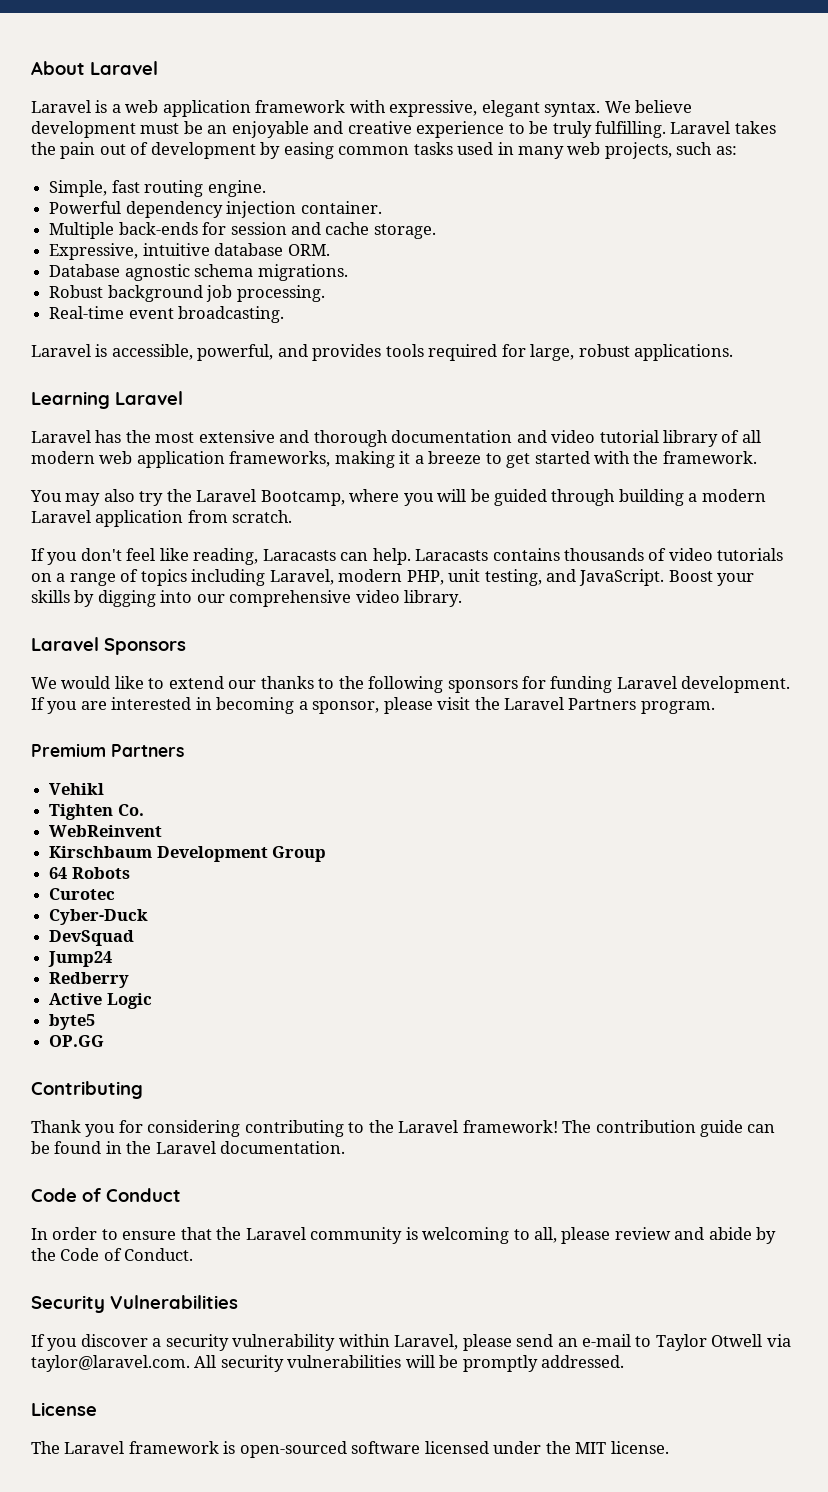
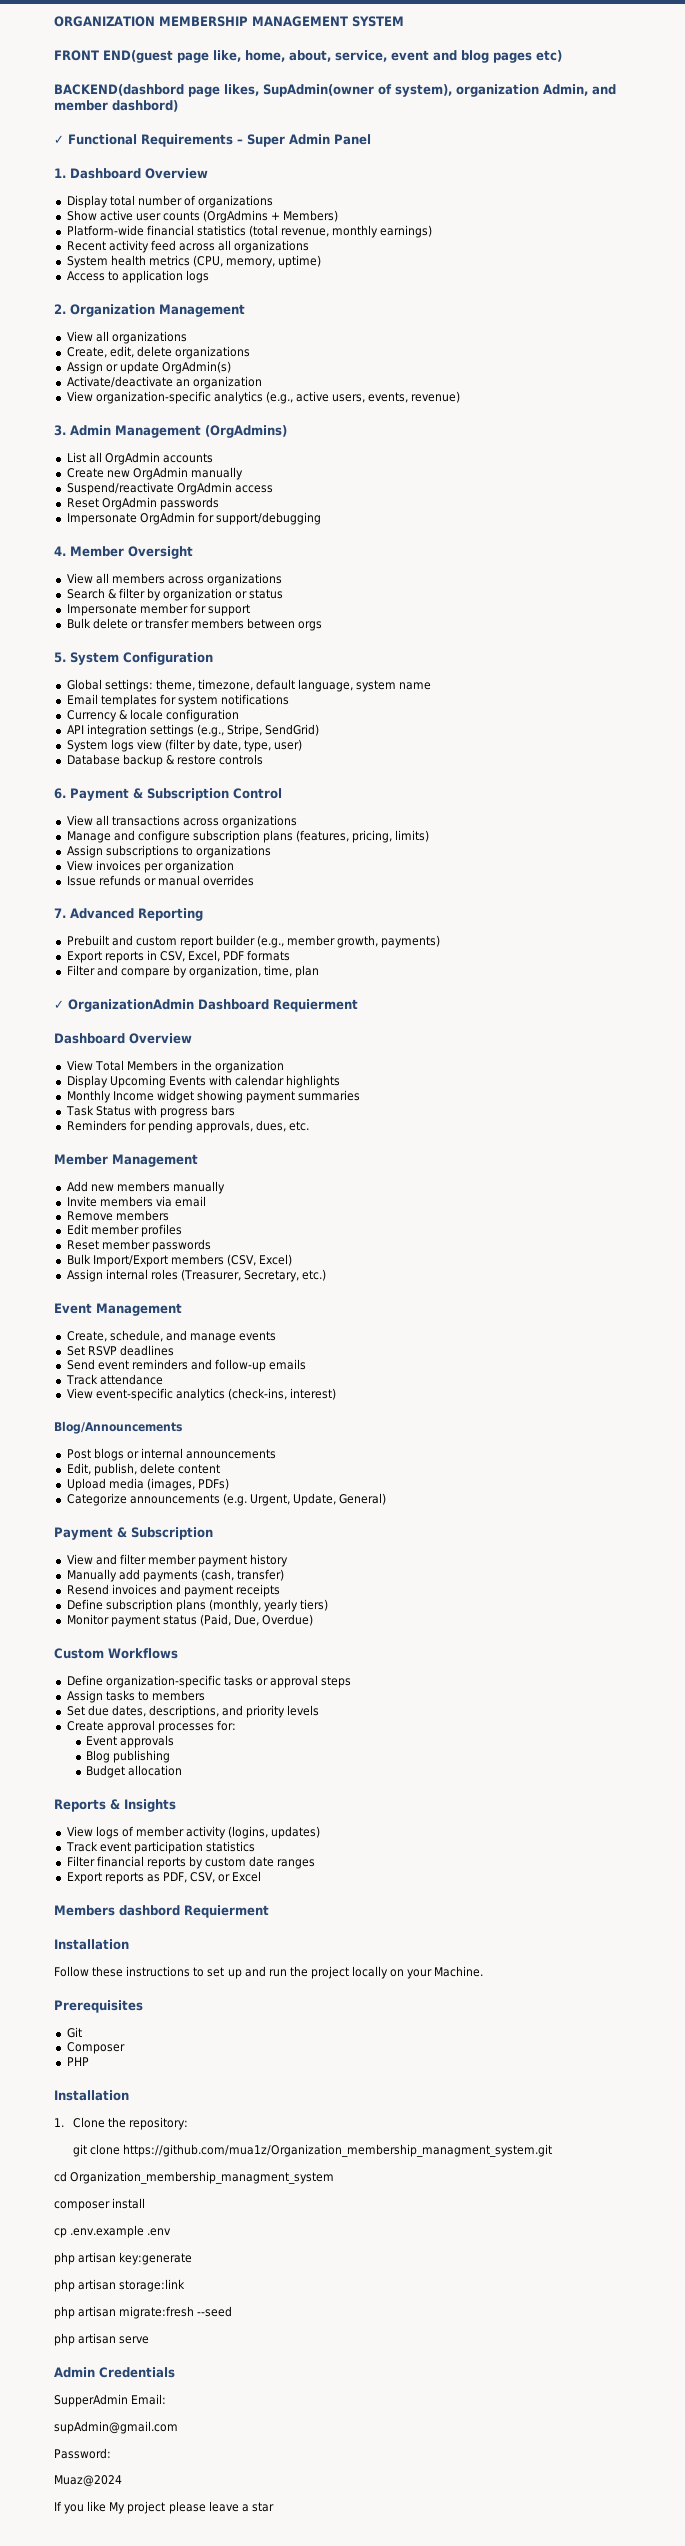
- About Laravel
- Laravel is a web application framework with expressive, elegant syntax. We believe development must be an enjoyable and creative experience to be truly fulfilling. Laravel takes the pain out of development by easing common tasks used in many web projects, such as:
- Simple, fast routing engine.
- Powerful dependency injection container.
- Multiple back-ends for session and cache storage.
- Expressive, intuitive database ORM.
- Database agnostic schema migrations.
- Robust background job processing.
- Real-time event broadcasting.
- Laravel is accessible, powerful, and provides tools required for large, robust applications.
- Learning Laravel
- Laravel has the most extensive and thorough documentation and video tutorial library of all modern web application frameworks, making it a breeze to get started with the framework.
- You may also try the Laravel Bootcamp, where you will be guided through building a modern Laravel application from scratch.
- If you don't feel like reading, Laracasts can help. Laracasts contains thousands of video tutorials on a range of topics including Laravel, modern PHP, unit testing, and JavaScript. Boost your skills by digging into our comprehensive video library.
- Laravel Sponsors
- We would like to extend our thanks to the following sponsors for funding Laravel development. If you are interested in becoming a sponsor, please visit the Laravel Partners program.
- Premium Partners
- Vehikl
- Tighten Co.
- WebReinvent
- Kirschbaum Development Group
- 64 Robots
- Curotec
- Cyber-Duck
- DevSquad
- Jump24
- Redberry
- Active Logic
- byte5
- OP.GG
- Contributing
- Thank you for considering contributing to the Laravel framework! The contribution guide can be found in the Laravel documentation.
- Code of Conduct
- In order to ensure that the Laravel community is welcoming to all, please review and abide by the Code of Conduct.
- Security Vulnerabilities
- If you discover a security vulnerability within Laravel, please send an e-mail to Taylor Otwell via taylor@laravel.com. All security vulnerabilities will be promptly addressed.
- License
- The Laravel framework is open-sourced software licensed under the MIT license.
+ ORGANIZATION MEMBERSHIP MANAGEMENT SYSTEM
+ FRONT END(guest page like, home, about, service, event and blog pages etc)
+ BACKEND(dashbord page likes, SupAdmin(owner of system), organization Admin, and member dashbord)
+ ✓ Functional Requirements – Super Admin Panel
+ 1. Dashboard Overview
+ Display total number of organizations
+ Show active user counts (OrgAdmins + Members)
+ Platform-wide financial statistics (total revenue, monthly earnings)
+ Recent activity feed across all organizations
+ System health metrics (CPU, memory, uptime)
+ Access to application logs
+ 2. Organization Management
+ View all organizations
+ Create, edit, delete organizations
+ Assign or update OrgAdmin(s)
+ Activate/deactivate an organization
+ View organization-specific analytics (e.g., active users, events, revenue)
+ 3. Admin Management (OrgAdmins)
+ List all OrgAdmin accounts
+ Create new OrgAdmin manually
+ Suspend/reactivate OrgAdmin access
+ Reset OrgAdmin passwords
+ Impersonate OrgAdmin for support/debugging
+ 4. Member Oversight
+ View all members across organizations
+ Search & filter by organization or status
+ Impersonate member for support
+ Bulk delete or transfer members between orgs
+ 5. System Configuration
+ Global settings: theme, timezone, default language, system name
+ Email templates for system notifications
+ Currency & locale configuration
+ API integration settings (e.g., Stripe, SendGrid)
+ System logs view (filter by date, type, user)
+ Database backup & restore controls
+ 6. Payment & Subscription Control
+ View all transactions across organizations
+ Manage and configure subscription plans (features, pricing, limits)
+ Assign subscriptions to organizations
+ View invoices per organization
+ Issue refunds or manual overrides
+ 7. Advanced Reporting
+ Prebuilt and custom report builder (e.g., member growth, payments)
+ Export reports in CSV, Excel, PDF formats
+ Filter and compare by organization, time, plan
+ ✓ OrganizationAdmin Dashboard Requierment
+ Dashboard Overview
+ View Total Members in the organization
+ Display Upcoming Events with calendar highlights
+ Monthly Income widget showing payment summaries
+ Task Status with progress bars
+ Reminders for pending approvals, dues, etc.
+ Member Management
+ Add new members manually
+ Invite members via email
+ Remove members
+ Edit member profiles
+ Reset member passwords
+ Bulk Import/Export members (CSV, Excel)
+ Assign internal roles (Treasurer, Secretary, etc.)
+ Event Management
+ Create, schedule, and manage events
+ Set RSVP deadlines
+ Send event reminders and follow-up emails
+ Track attendance
+ View event-specific analytics (check-ins, interest)
+ Blog/Announcements
+ Post blogs or internal announcements
+ Edit, publish, delete content
+ Upload media (images, PDFs)
+ Categorize announcements (e.g. Urgent, Update, General)
+ Payment & Subscription
+ View and filter member payment history
+ Manually add payments (cash, transfer)
+ Resend invoices and payment receipts
+ Define subscription plans (monthly, yearly tiers)
+ Monitor payment status (Paid, Due, Overdue)
+ Custom Workflows
+ Define organization-specific tasks or approval steps
+ Assign tasks to members
+ Set due dates, descriptions, and priority levels
+ Create approval processes for:
+ Event approvals
+ Blog publishing
+ Budget allocation
+ Reports & Insights
+ View logs of member activity (logins, updates)
+ Track event participation statistics
+ Filter financial reports by custom date ranges
+ Export reports as PDF, CSV, or Excel
+ Members dashbord Requierment
+ Installation
+ Follow these instructions to set up and run the project locally on your Machine.
+ Prerequisites
+ Git
+ Composer
+ PHP
+ Installation
+ 1. Clone the repository:
+ git clone https://github.com/mua1z/Organization_membership_managment_system.git
+ cd Organization_membership_managment_system
+ composer install
+ cp .env.example .env
+ php artisan key:generate
+ php artisan storage:link
+ php artisan migrate:fresh --seed
+ php artisan serve
+ Admin Credentials
+ SupperAdmin Email:
+ supAdmin@gmail.com
+ Password:
+ Muaz@2024
+ If you like My project please leave a star

